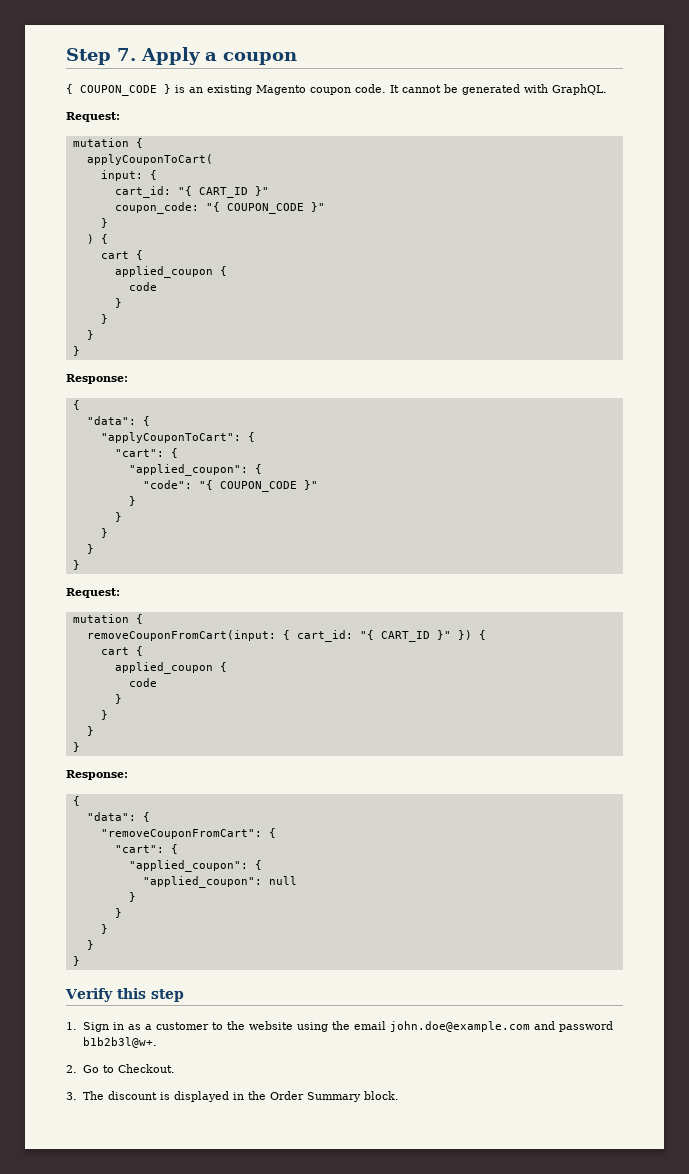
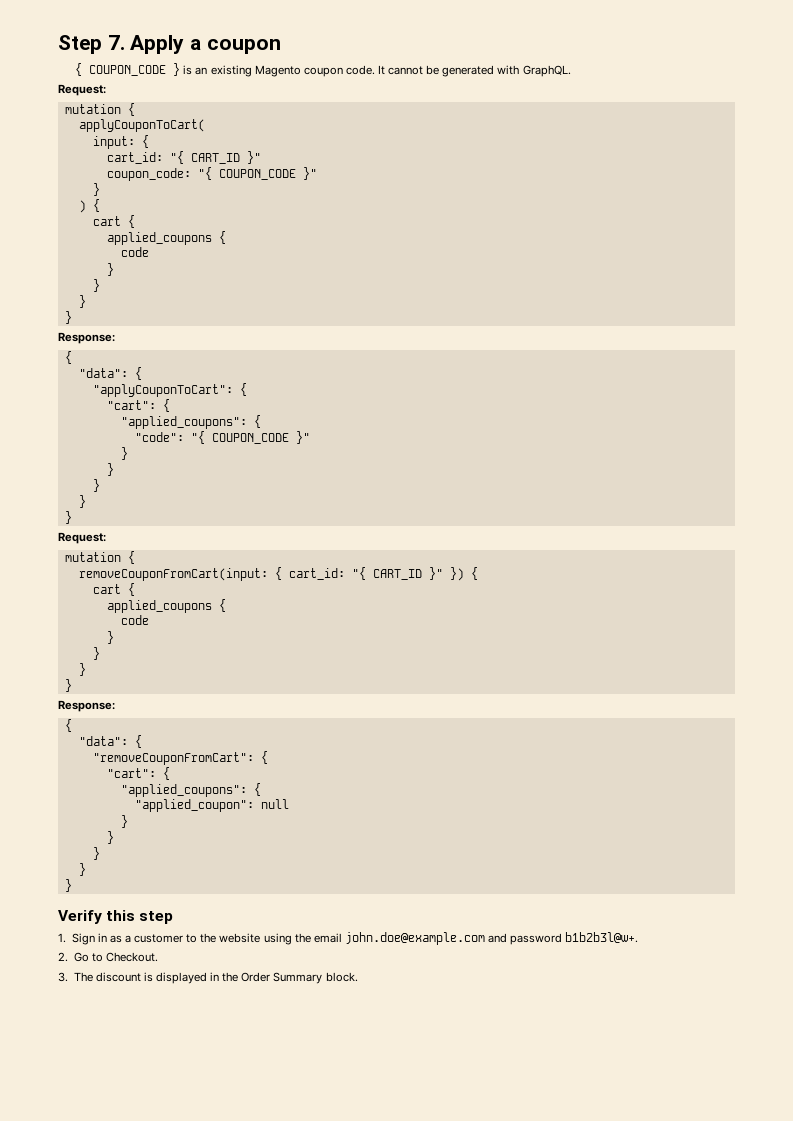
  ) {
  cart {
- applied_coupon {
+ applied_coupons {
  "applyCouponToCart": {
  "cart": {
- "applied_coupon": {
+ "applied_coupons": {
  removeCouponFromCart(input: { cart_id: "{ CART_ID }" }) {
  cart {
- applied_coupon {
+ applied_coupons {
  "removeCouponFromCart": {
  "cart": {
- "applied_coupon": {
+ "applied_coupons": {

